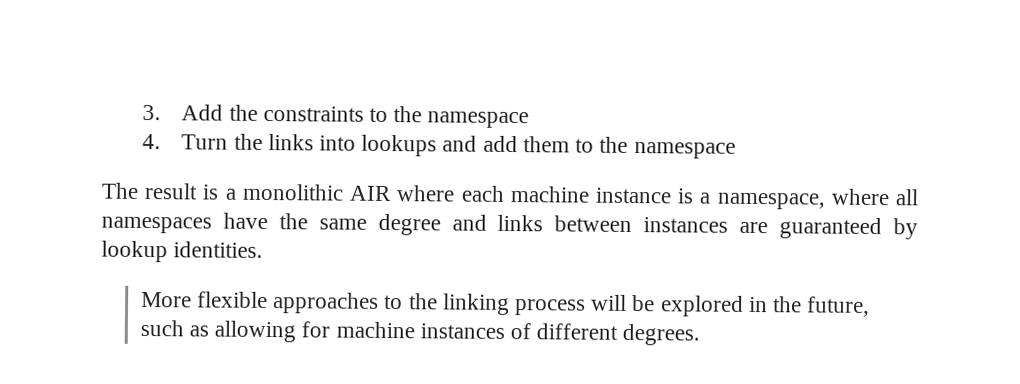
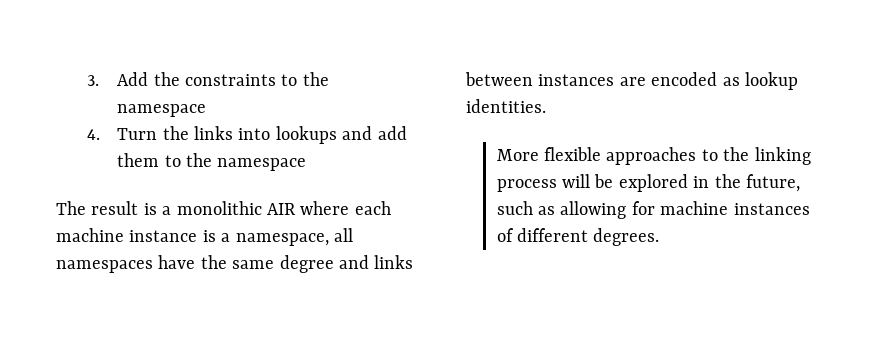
- The result is a monolithic AIR where each machine instance is a namespace, where all namespaces have the same degree and links between instances are guaranteed by lookup identities.
+ The result is a monolithic AIR where each machine instance is a namespace, all namespaces have the same degree and links between instances are encoded as lookup identities.

